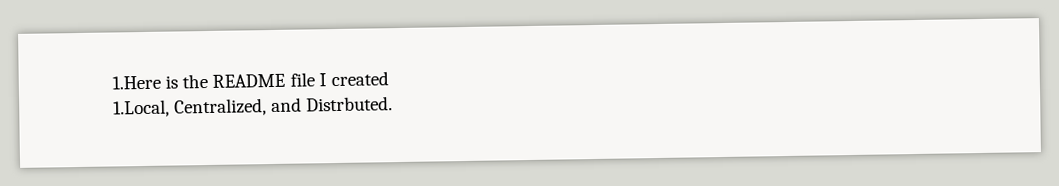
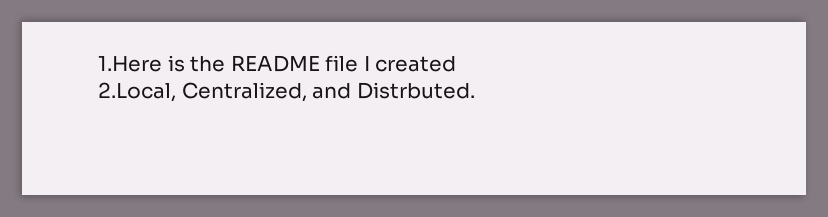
- 1.Local, Centralized, and Distrbuted.
+ 2.Local, Centralized, and Distrbuted.

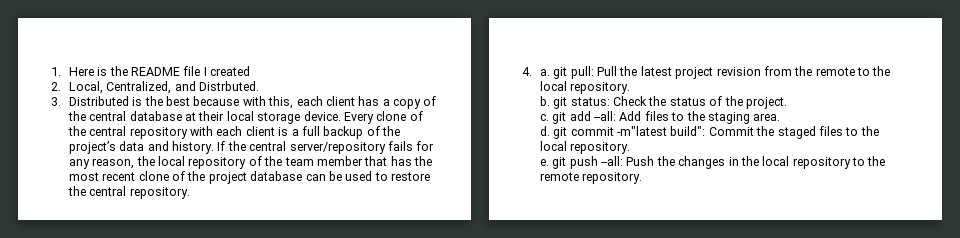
- 1.Here is the README file I created
+ 1. Here is the README file I created
- 2.Local, Centralized, and Distrbuted.
+ 2. Local, Centralized, and Distrbuted.
+ 3. Distributed is the best because with this, each client has a copy of the central database at their local storage device. Every clone of the central repository with each client is a full backup of the project’s data and history. If the central server/repository fails for any reason, the local repository of the team member that has the most recent clone of the project database can be used to restore the central repository.
+ 4. a. git pull: Pull the latest project revision from the remote to the local repository.
+ b. git status: Check the status of the project.
+ c. git add --all: Add files to the staging area.
+ d. git commit -m"latest build": Commit the staged files to the local repository.
+ e. git push --all: Push the changes in the local repository to the remote repository.

